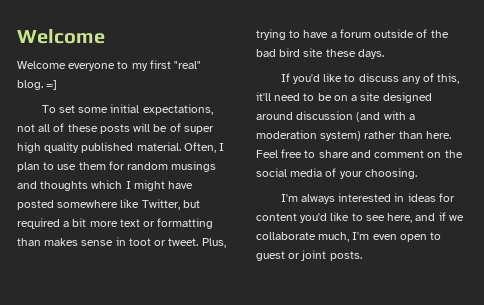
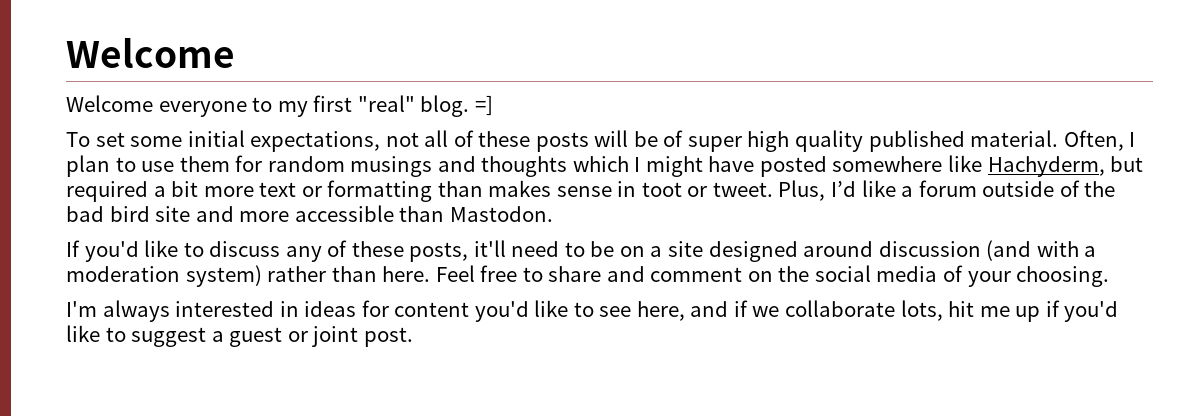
- Often, I plan to use them for random musings and thoughts which I might have posted somewhere like Twitter, but required a bit more text or formatting than makes sense in toot or tweet.
+ Often, I plan to use them for random musings and thoughts which I might have posted somewhere like Hachyderm, but required a bit more text or formatting than makes sense in toot or tweet.
- Plus, trying to have a forum outside of the bad bird site these days.
+ Plus, I’d like a forum outside of the bad bird site and more accessible than Mastodon.
- If you'd like to discuss any of this, it'll need to be on a site designed around discussion (and with a moderation system) rather than here.
+ If you'd like to discuss any of these posts, it'll need to be on a site designed around discussion (and with a moderation system) rather than here.
- I'm always interested in ideas for content you'd like to see here, and if we collaborate much, I'm even open to guest or joint posts.
+ I'm always interested in ideas for content you'd like to see here, and if we collaborate lots, hit me up if you'd like to suggest a guest or joint post.

